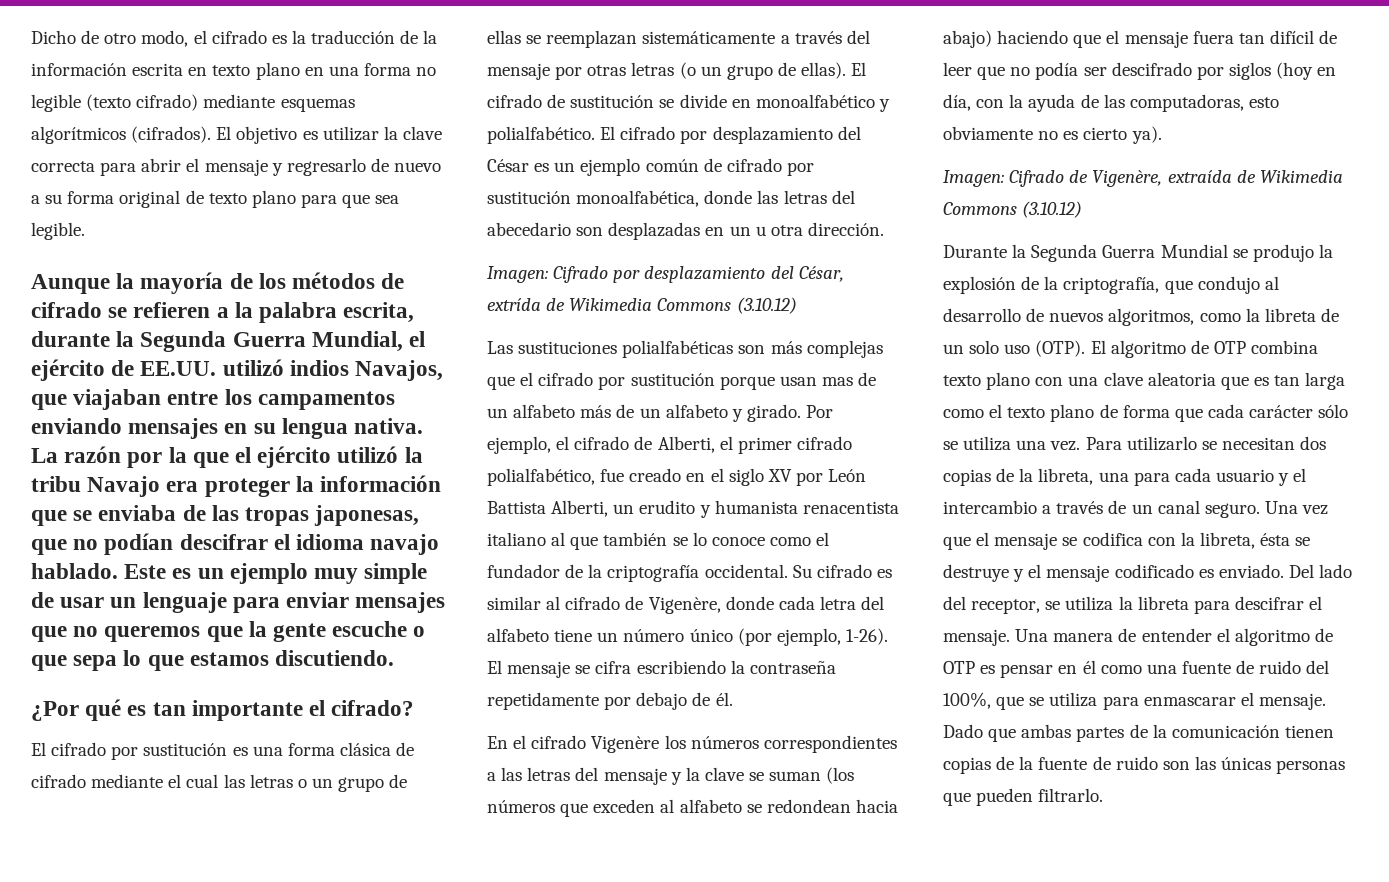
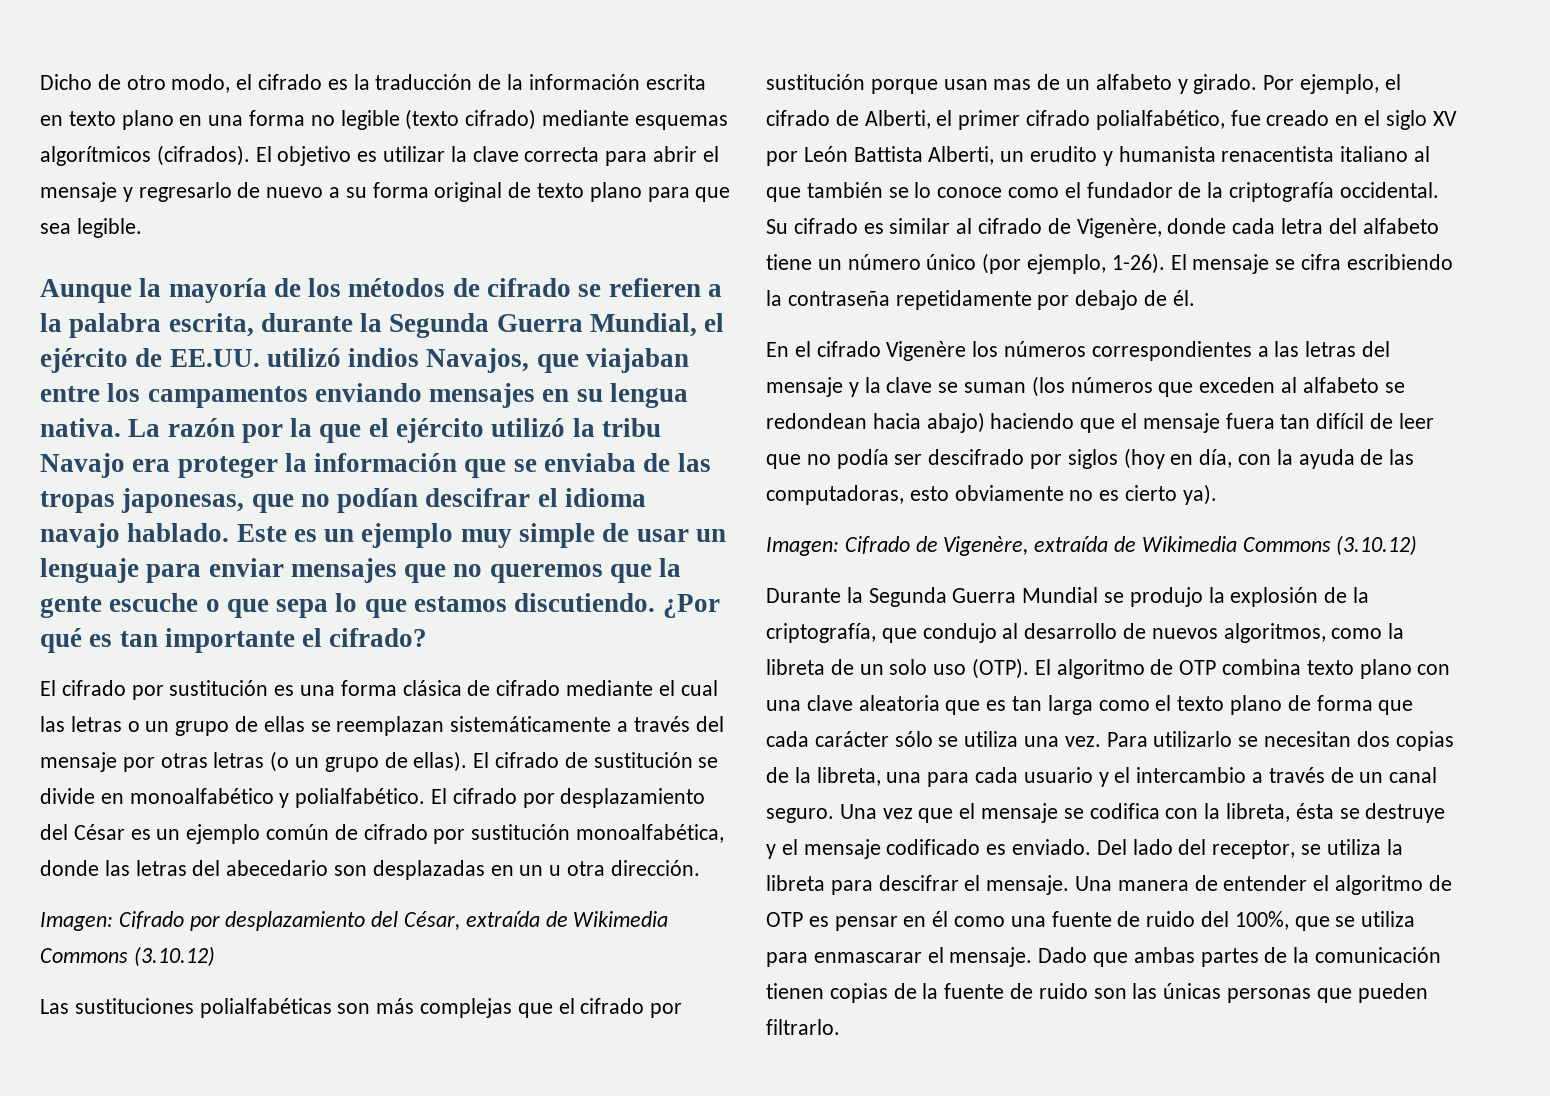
- Este es un ejemplo muy simple de usar un lenguaje para enviar mensajes que no queremos que la gente escuche o que sepa lo que estamos discutiendo.
- ¿Por qué es tan importante el cifrado?
+ Este es un ejemplo muy simple de usar un lenguaje para enviar mensajes que no queremos que la gente escuche o que sepa lo que estamos discutiendo. ¿Por qué es tan importante el cifrado?
- Imagen: Cifrado por desplazamiento del César, extrída de Wikimedia Commons (3.10.12)
+ Imagen: Cifrado por desplazamiento del César, extraída de Wikimedia Commons (3.10.12)
- Las sustituciones polialfabéticas son más complejas que el cifrado por sustitución porque usan mas de un alfabeto más de un alfabeto y girado.
+ Las sustituciones polialfabéticas son más complejas que el cifrado por sustitución porque usan mas de un alfabeto y girado.

